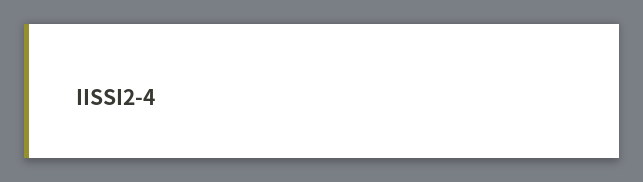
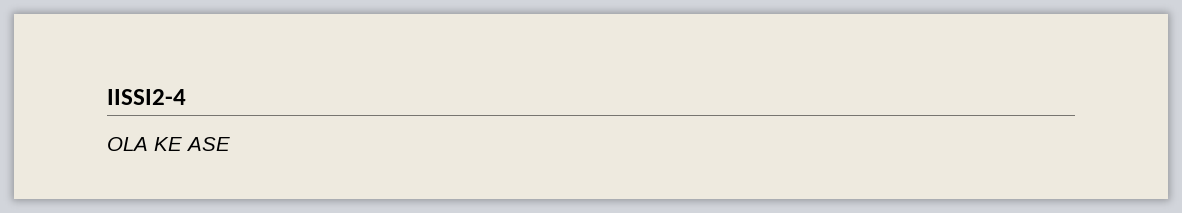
+ OLA KE ASE

